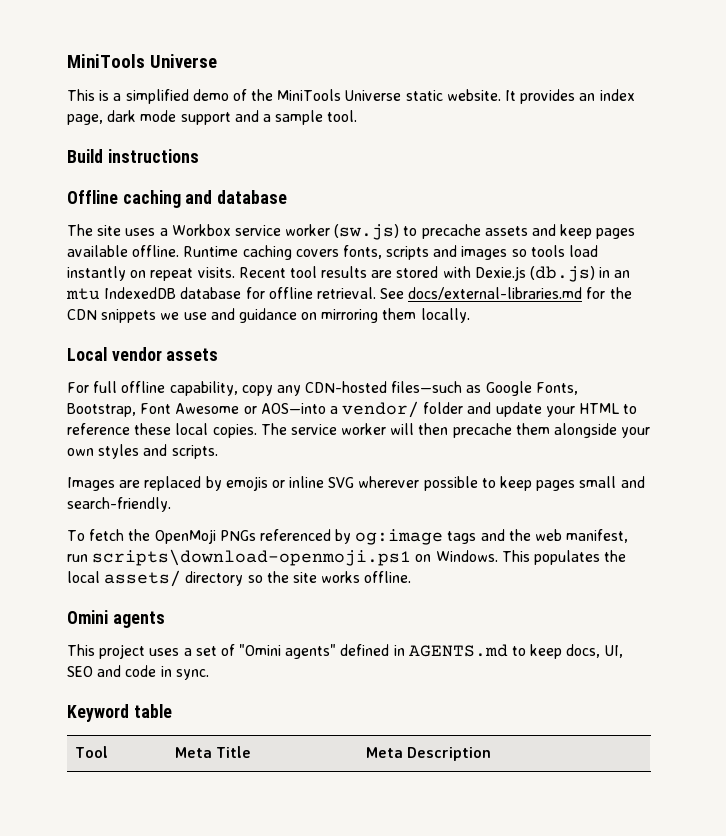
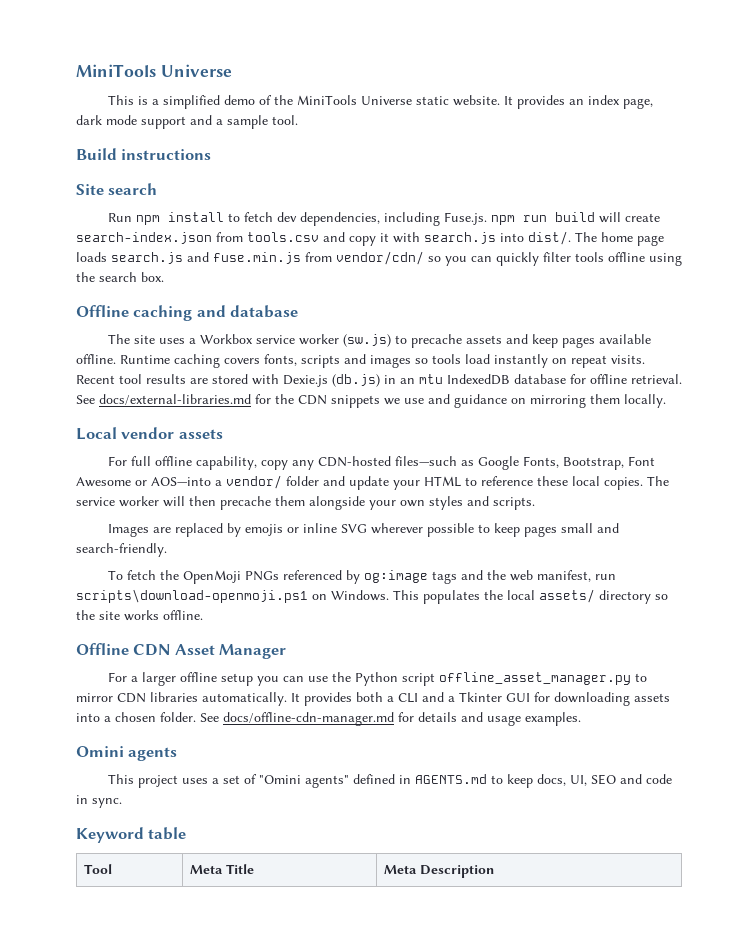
+ Site search
+ Run npm install to fetch dev dependencies, including Fuse.js. npm run build will create search-index.json from tools.csv and copy it with search.js into dist/. The home page loads search.js and fuse.min.js from vendor/cdn/ so you can quickly filter tools offline using the search box.
+ Offline CDN Asset Manager
+ For a larger offline setup you can use the Python script offline_asset_manager.py to mirror CDN libraries automatically. It provides both a CLI and a Tkinter GUI for downloading assets into a chosen folder. See docs/offline-cdn-manager.md for details and usage examples.

